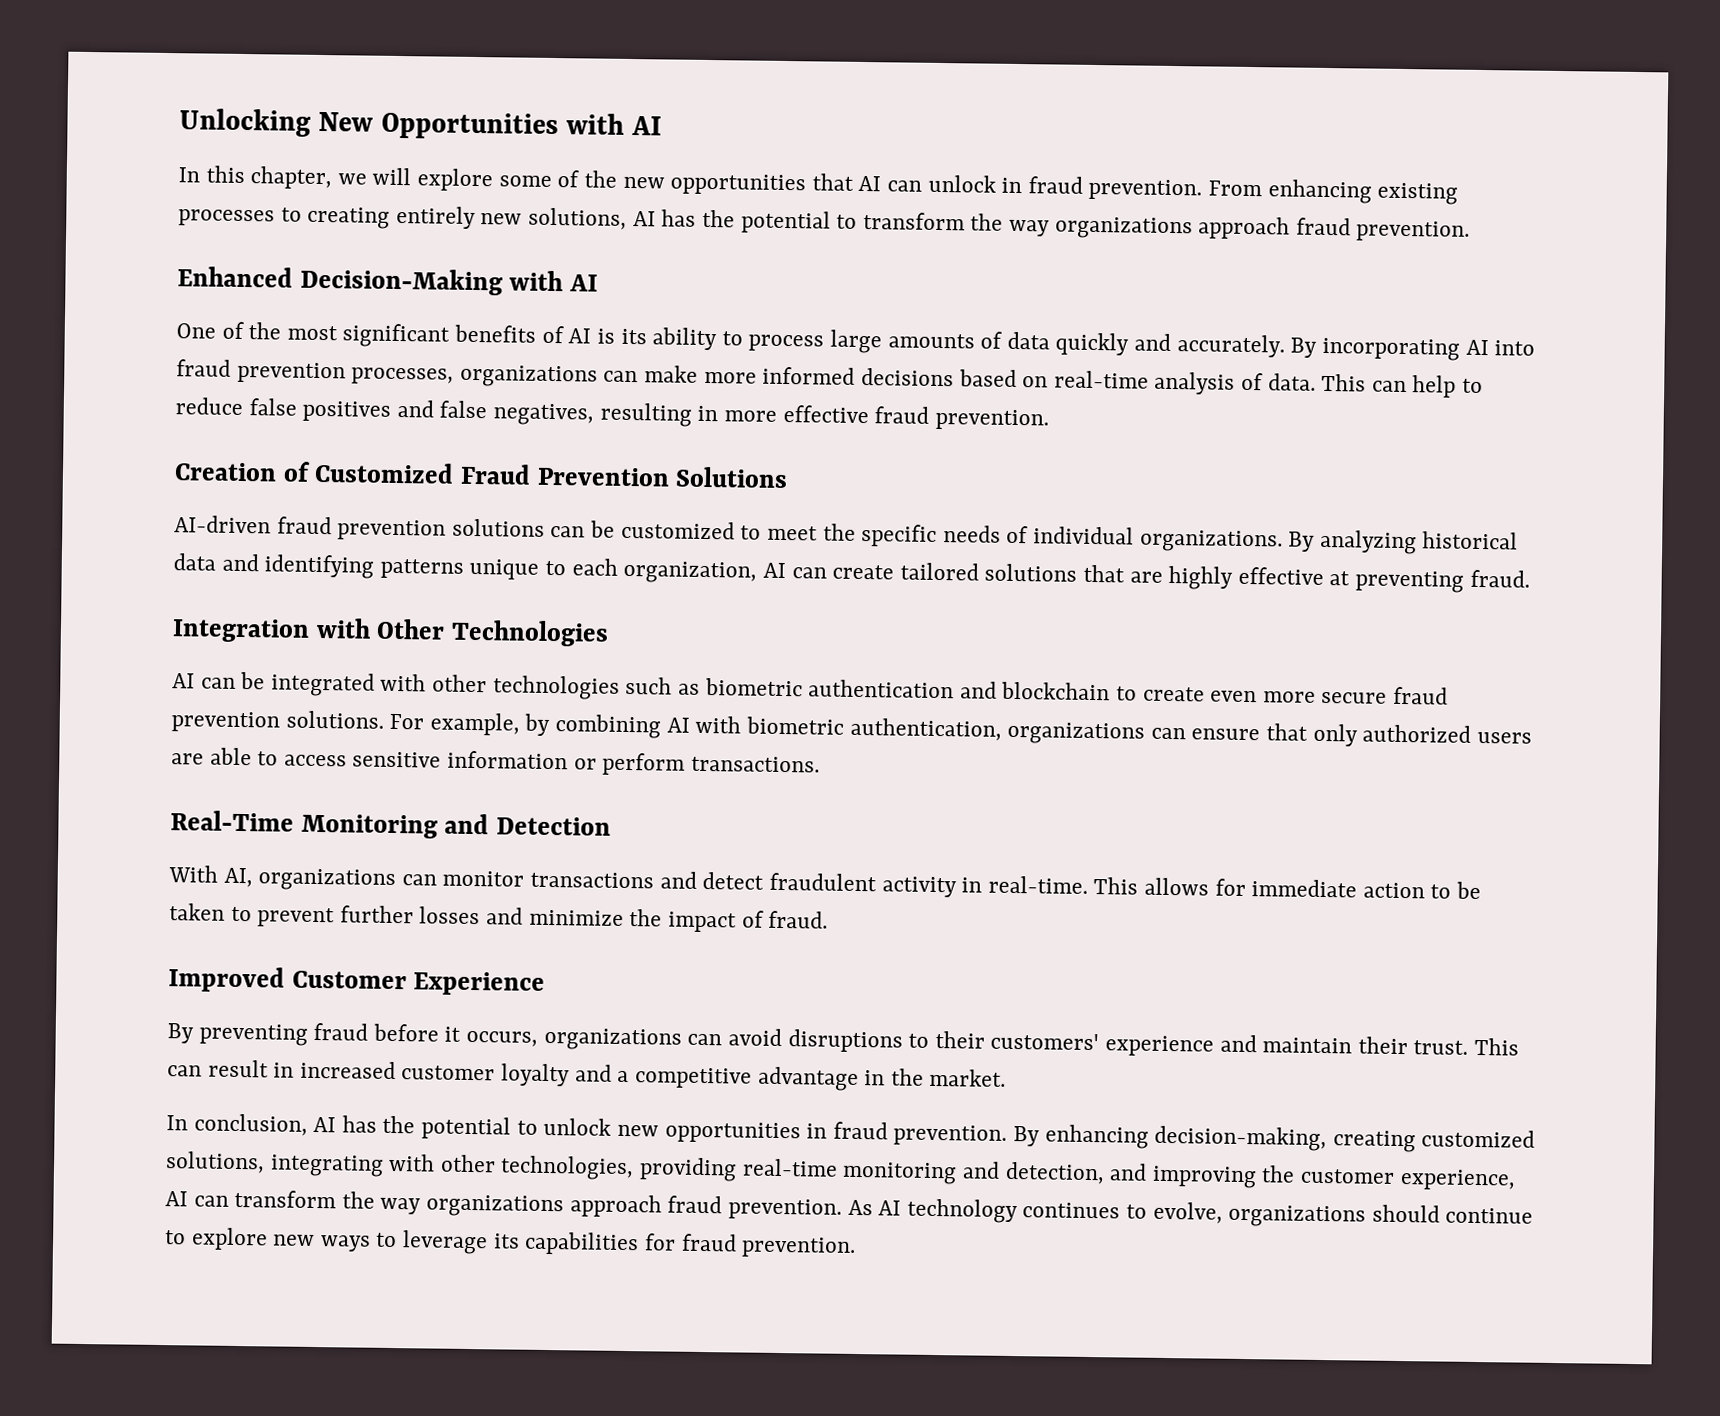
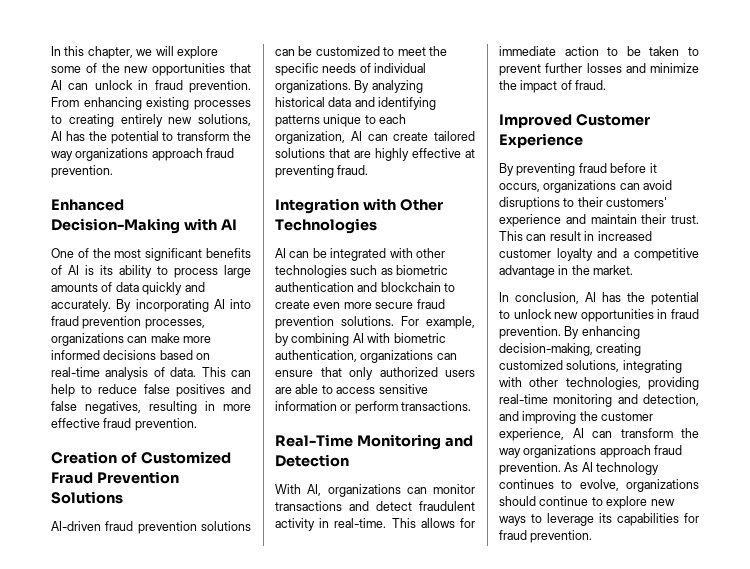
- Unlocking New Opportunities with AI

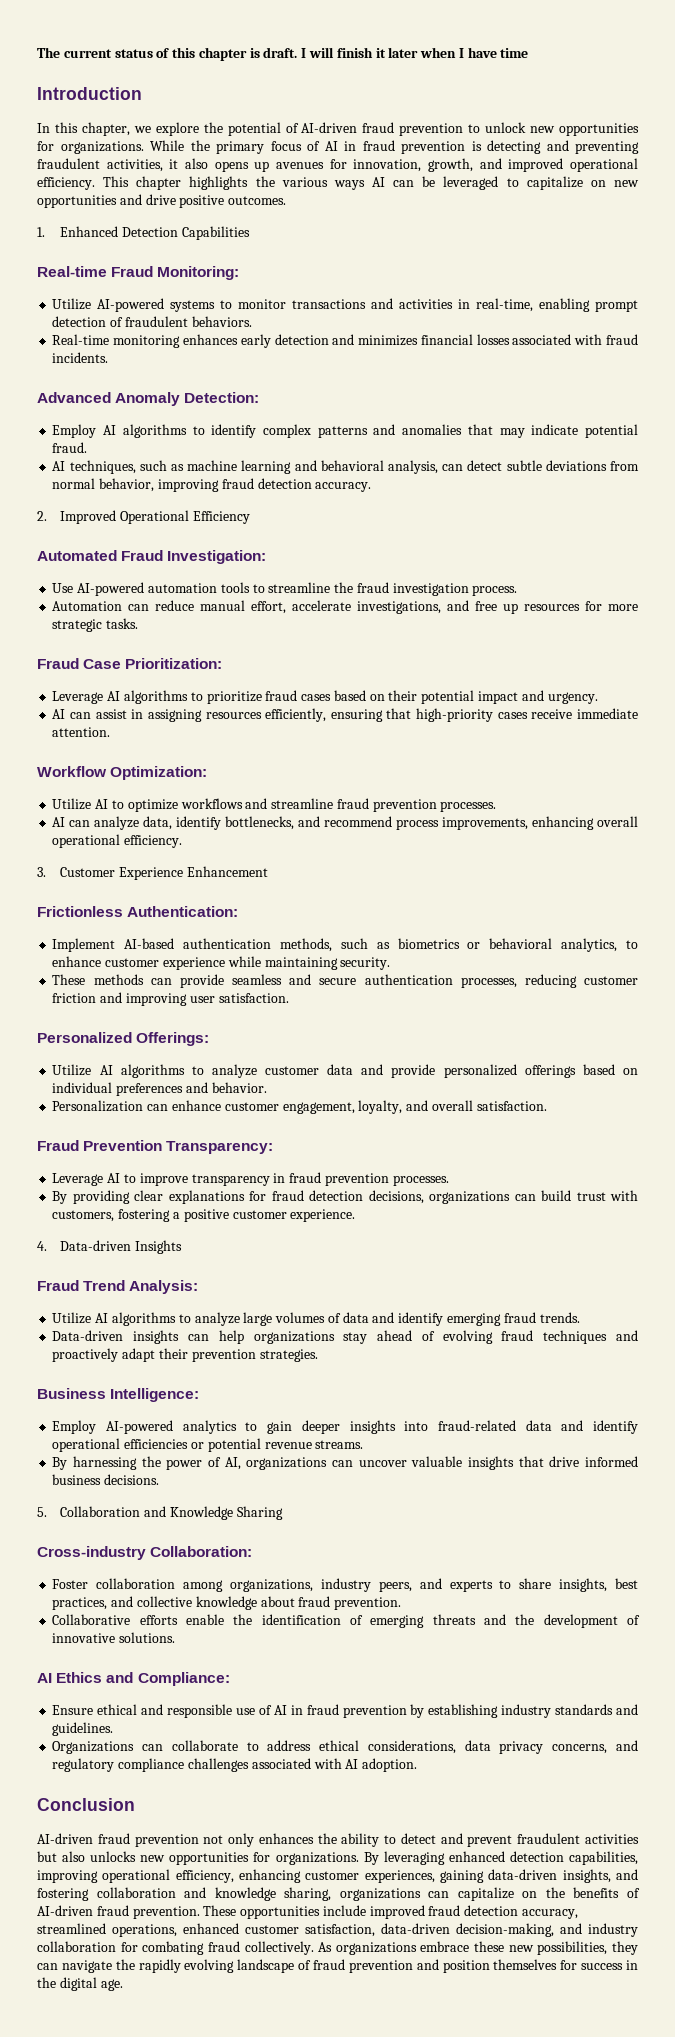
- In this chapter, we will explore some of the new opportunities that AI can unlock in fraud prevention. From enhancing existing processes to creating entirely new solutions, AI has the potential to transform the way organizations approach fraud prevention.
- Enhanced Decision-Making with AI
- One of the most significant benefits of AI is its ability to process large amounts of data quickly and accurately. By incorporating AI into fraud prevention processes, organizations can make more informed decisions based on real-time analysis of data. This can help to reduce false positives and false negatives, resulting in more effective fraud prevention.
- Creation of Customized Fraud Prevention Solutions
- AI-driven fraud prevention solutions can be customized to meet the specific needs of individual organizations. By analyzing historical data and identifying patterns unique to each organization, AI can create tailored solutions that are highly effective at preventing fraud.
- Integration with Other Technologies
- AI can be integrated with other technologies such as biometric authentication and blockchain to create even more secure fraud prevention solutions. For example, by combining AI with biometric authentication, organizations can ensure that only authorized users are able to access sensitive information or perform transactions.
- Real-Time Monitoring and Detection
- With AI, organizations can monitor transactions and detect fraudulent activity in real-time. This allows for immediate action to be taken to prevent further losses and minimize the impact of fraud.
- Improved Customer Experience
- By preventing fraud before it occurs, organizations can avoid disruptions to their customers' experience and maintain their trust. This can result in increased customer loyalty and a competitive advantage in the market.
- In conclusion, AI has the potential to unlock new opportunities in fraud prevention. By enhancing decision-making, creating customized solutions, integrating with other technologies, providing real-time monitoring and detection, and improving the customer experience, AI can transform the way organizations approach fraud prevention. As AI technology continues to evolve, organizations should continue to explore new ways to leverage its capabilities for fraud prevention.
+ The current status of this chapter is draft. I will finish it later when I have time
+ Introduction
+ In this chapter, we explore the potential of AI-driven fraud prevention to unlock new opportunities for organizations. While the primary focus of AI in fraud prevention is detecting and preventing fraudulent activities, it also opens up avenues for innovation, growth, and improved operational efficiency. This chapter highlights the various ways AI can be leveraged to capitalize on new opportunities and drive positive outcomes.
+ 1. Enhanced Detection Capabilities
+ Real-time Fraud Monitoring:
+ Utilize AI-powered systems to monitor transactions and activities in real-time, enabling prompt detection of fraudulent behaviors.
+ Real-time monitoring enhances early detection and minimizes financial losses associated with fraud incidents.
+ Advanced Anomaly Detection:
+ Employ AI algorithms to identify complex patterns and anomalies that may indicate potential fraud.
+ AI techniques, such as machine learning and behavioral analysis, can detect subtle deviations from normal behavior, improving fraud detection accuracy.
+ 2. Improved Operational Efficiency
+ Automated Fraud Investigation:
+ Use AI-powered automation tools to streamline the fraud investigation process.
+ Automation can reduce manual effort, accelerate investigations, and free up resources for more strategic tasks.
+ Fraud Case Prioritization:
+ Leverage AI algorithms to prioritize fraud cases based on their potential impact and urgency.
+ AI can assist in assigning resources efficiently, ensuring that high-priority cases receive immediate attention.
+ Workflow Optimization:
+ Utilize AI to optimize workflows and streamline fraud prevention processes.
+ AI can analyze data, identify bottlenecks, and recommend process improvements, enhancing overall operational efficiency.
+ 3. Customer Experience Enhancement
+ Frictionless Authentication:
+ Implement AI-based authentication methods, such as biometrics or behavioral analytics, to enhance customer experience while maintaining security.
+ These methods can provide seamless and secure authentication processes, reducing customer friction and improving user satisfaction.
+ Personalized Offerings:
+ Utilize AI algorithms to analyze customer data and provide personalized offerings based on individual preferences and behavior.
+ Personalization can enhance customer engagement, loyalty, and overall satisfaction.
+ Fraud Prevention Transparency:
+ Leverage AI to improve transparency in fraud prevention processes.
+ By providing clear explanations for fraud detection decisions, organizations can build trust with customers, fostering a positive customer experience.
+ 4. Data-driven Insights
+ Fraud Trend Analysis:
+ Utilize AI algorithms to analyze large volumes of data and identify emerging fraud trends.
+ Data-driven insights can help organizations stay ahead of evolving fraud techniques and proactively adapt their prevention strategies.
+ Business Intelligence:
+ Employ AI-powered analytics to gain deeper insights into fraud-related data and identify operational efficiencies or potential revenue streams.
+ By harnessing the power of AI, organizations can uncover valuable insights that drive informed business decisions.
+ 5. Collaboration and Knowledge Sharing
+ Cross-industry Collaboration:
+ Foster collaboration among organizations, industry peers, and experts to share insights, best practices, and collective knowledge about fraud prevention.
+ Collaborative efforts enable the identification of emerging threats and the development of innovative solutions.
+ AI Ethics and Compliance:
+ Ensure ethical and responsible use of AI in fraud prevention by establishing industry standards and guidelines.
+ Organizations can collaborate to address ethical considerations, data privacy concerns, and regulatory compliance challenges associated with AI adoption.
+ Conclusion
+ AI-driven fraud prevention not only enhances the ability to detect and prevent fraudulent activities but also unlocks new opportunities for organizations. By leveraging enhanced detection capabilities, improving operational efficiency, enhancing customer experiences, gaining data-driven insights, and fostering collaboration and knowledge sharing, organizations can capitalize on the benefits of AI-driven fraud prevention. These opportunities include improved fraud detection accuracy, streamlined operations, enhanced customer satisfaction, data-driven decision-making, and industry collaboration for combating fraud collectively. As organizations embrace these new possibilities, they can navigate the rapidly evolving landscape of fraud prevention and position themselves for success in the digital age.

